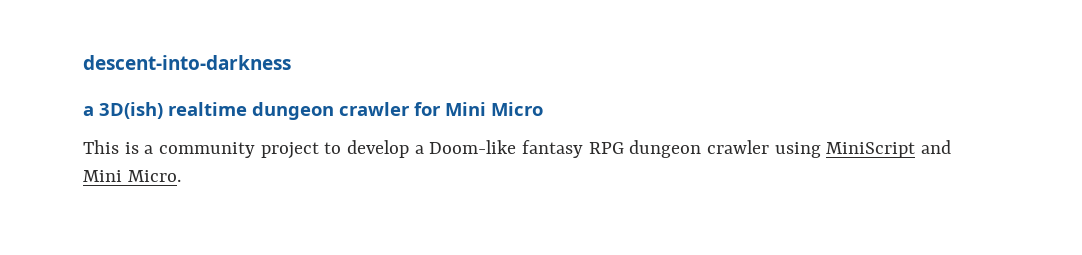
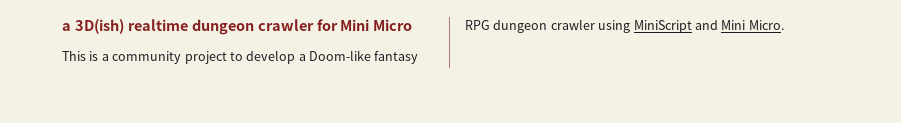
- descent-into-darkness

